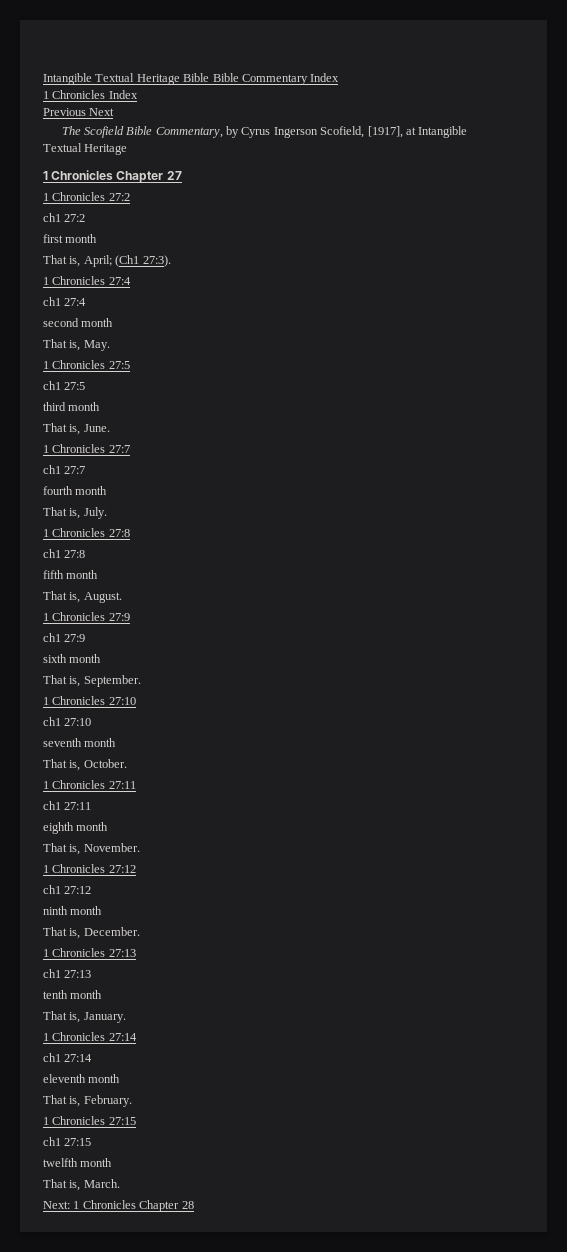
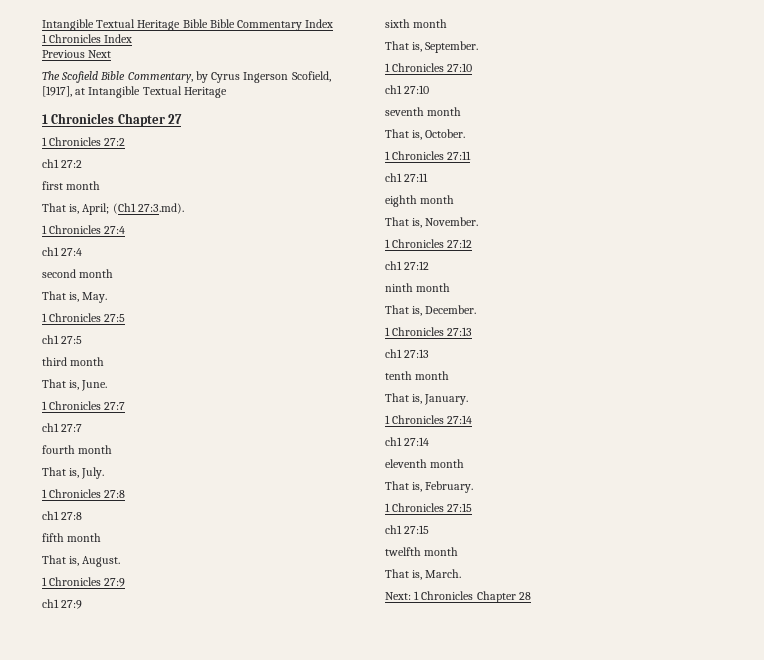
- That is, April; (Ch1 27:3).
+ That is, April; (Ch1 27:3.md).

